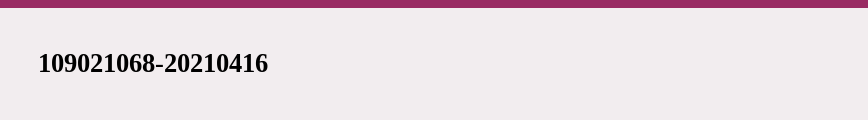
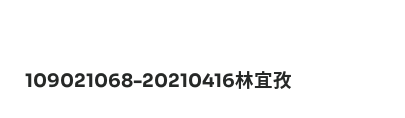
- 109021068-20210416
+ 109021068-20210416林宜孜

